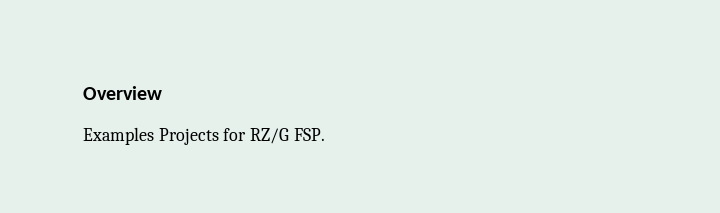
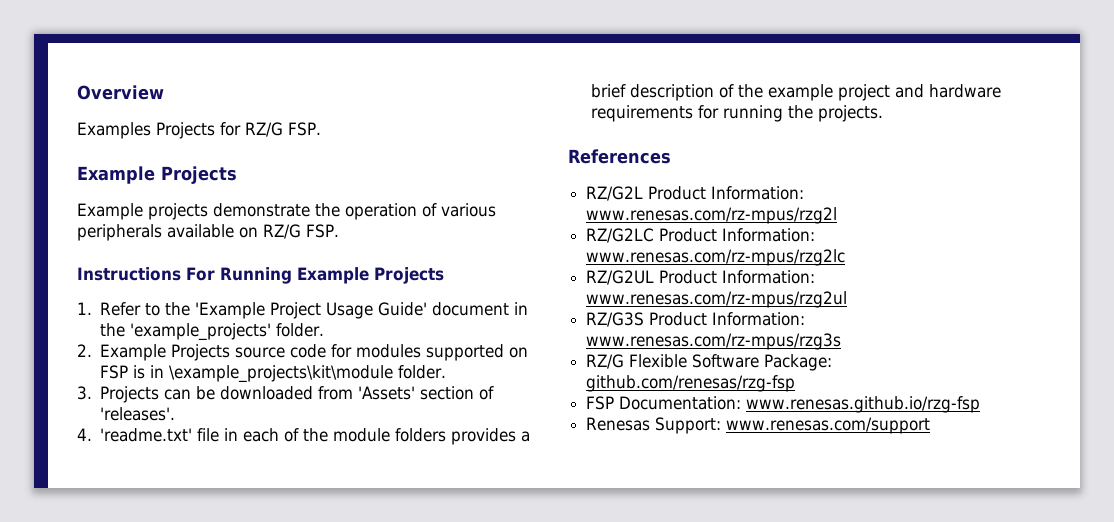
  Examples Projects for RZ/G FSP.
+ Example Projects
+ Example projects demonstrate the operation of various peripherals available on RZ/G FSP.
+ Instructions For Running Example Projects
+ 1. Refer to the 'Example Project Usage Guide' document in the 'example_projects' folder.
+ 2. Example Projects source code for modules supported on FSP is in \example_projects\kit\module folder.
+ 3. Projects can be downloaded from 'Assets' section of 'releases'.
+ 4. 'readme.txt' file in each of the module folders provides a brief description of the example project and hardware requirements for running the projects.
+ References
+ RZ/G2L Product Information: www.renesas.com/rz-mpus/rzg2l
+ RZ/G2LC Product Information: www.renesas.com/rz-mpus/rzg2lc
+ RZ/G2UL Product Information: www.renesas.com/rz-mpus/rzg2ul
+ RZ/G3S Product Information: www.renesas.com/rz-mpus/rzg3s
+ RZ/G Flexible Software Package: github.com/renesas/rzg-fsp
+ FSP Documentation: www.renesas.github.io/rzg-fsp
+ Renesas Support: www.renesas.com/support

